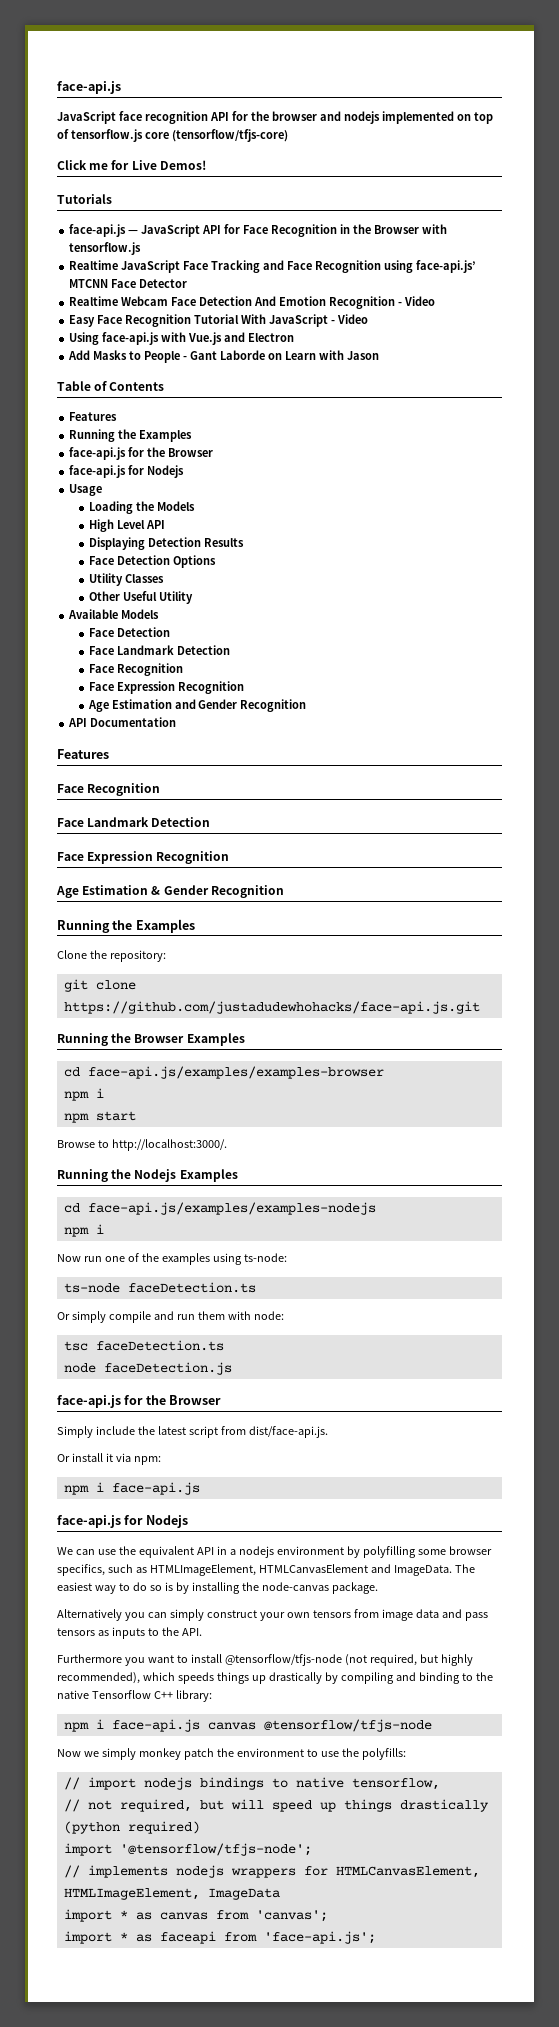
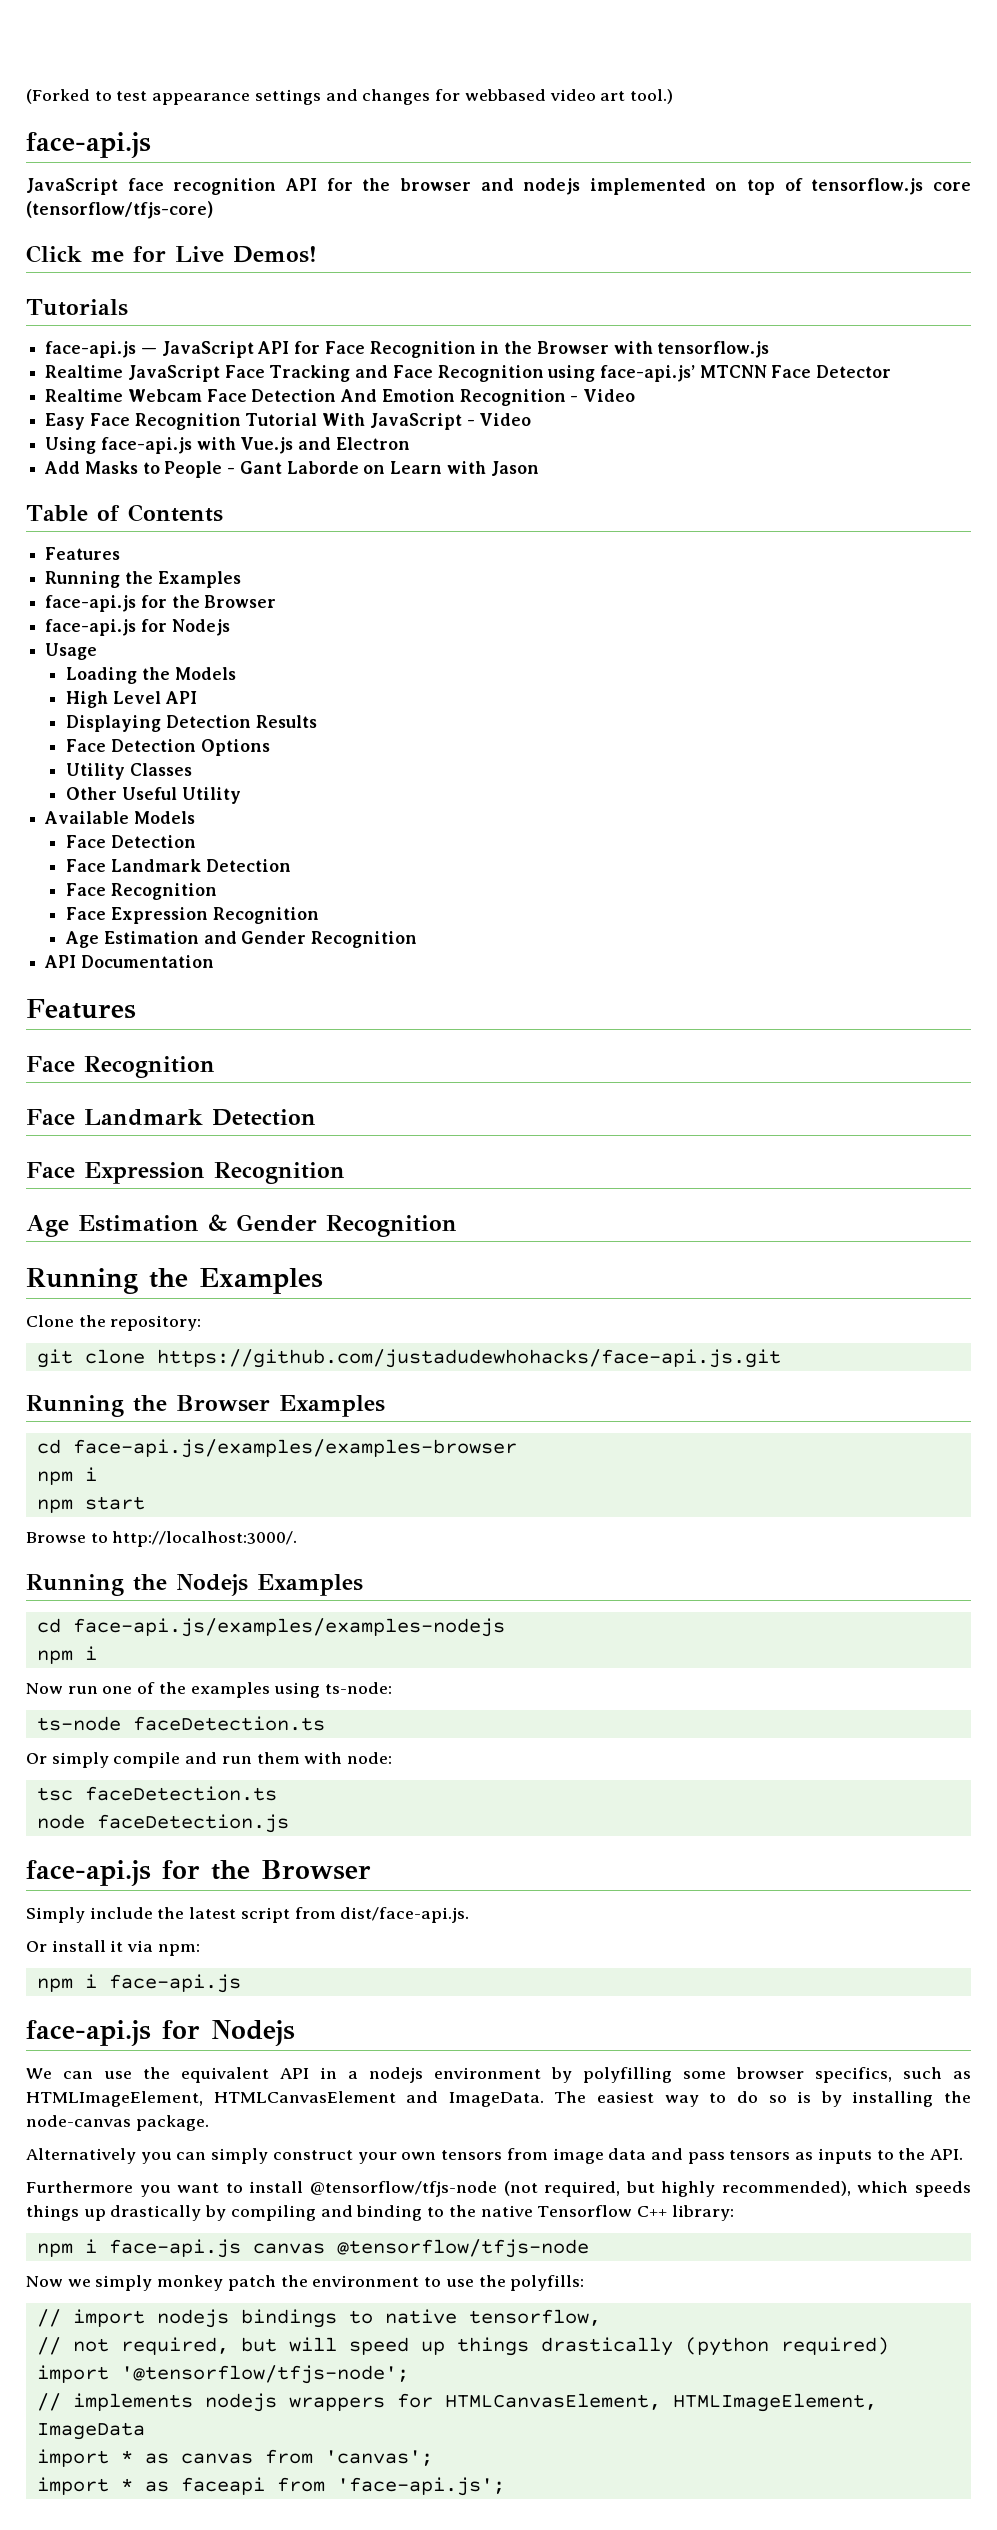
+ (Forked to test appearance settings and changes for webbased video art tool.)

